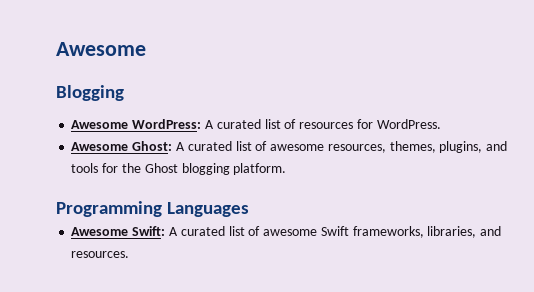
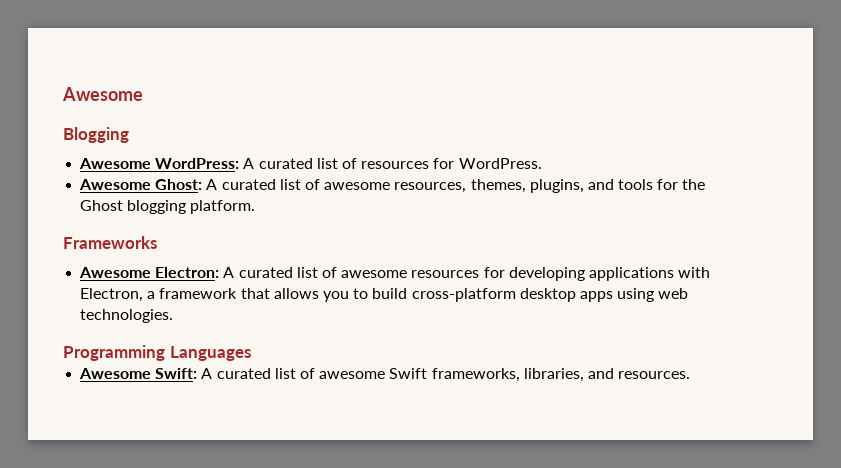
+ Frameworks
+ Awesome Electron: A curated list of awesome resources for developing applications with Electron, a framework that allows you to build cross-platform desktop apps using web technologies.

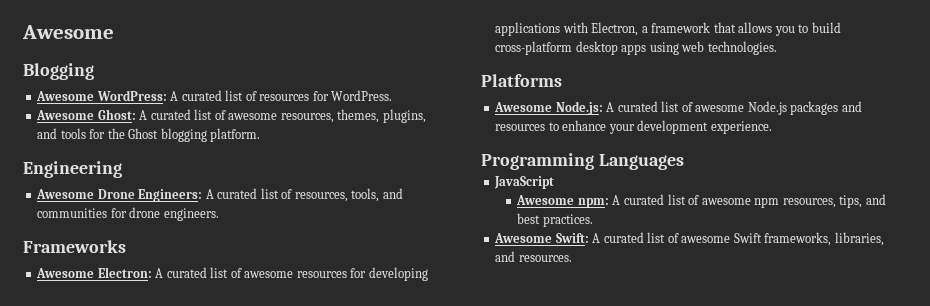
+ Engineering
+ Awesome Drone Engineers: A curated list of resources, tools, and communities for drone engineers.
+ Platforms
+ Awesome Node.js: A curated list of awesome Node.js packages and resources to enhance your development experience.
  Programming Languages
+ JavaScript
+ Awesome npm: A curated list of awesome npm resources, tips, and best practices.

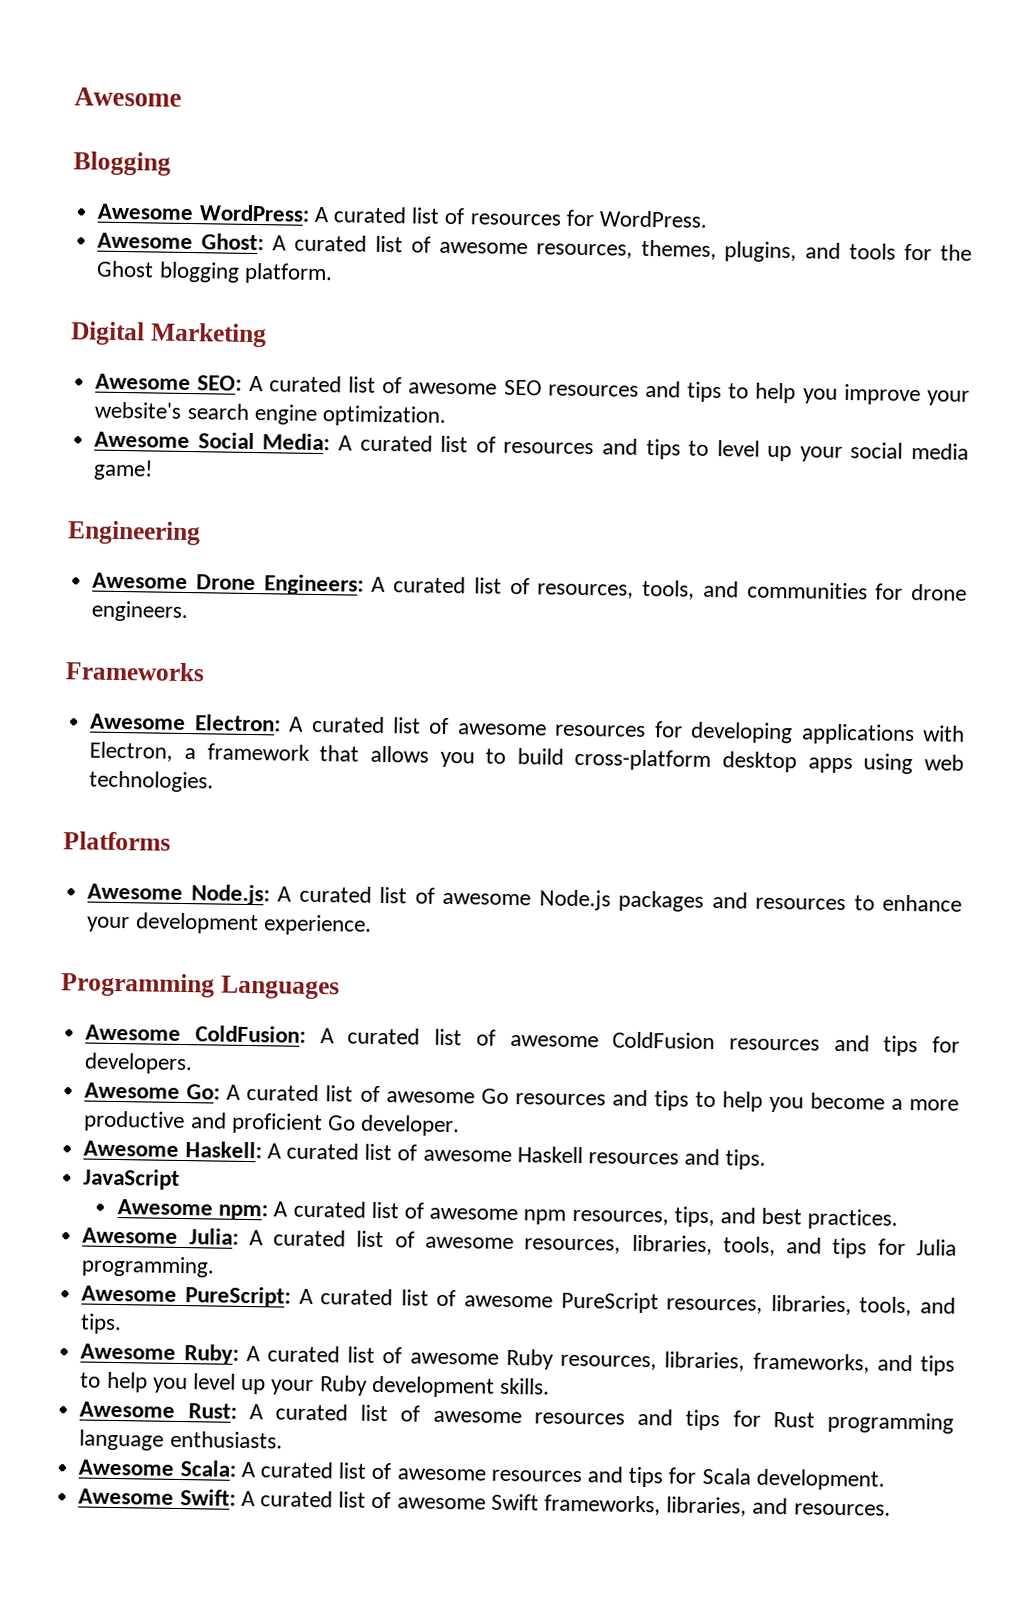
+ Digital Marketing
+ Awesome SEO: A curated list of awesome SEO resources and tips to help you improve your website's search engine optimization.
+ Awesome Social Media: A curated list of resources and tips to level up your social media game!
+ Awesome ColdFusion: A curated list of awesome ColdFusion resources and tips for developers.
+ Awesome Go: A curated list of awesome Go resources and tips to help you become a more productive and proficient Go developer.
+ Awesome Haskell: A curated list of awesome Haskell resources and tips.
+ Awesome Julia: A curated list of awesome resources, libraries, tools, and tips for Julia programming.
+ Awesome PureScript: A curated list of awesome PureScript resources, libraries, tools, and tips.
+ Awesome Ruby: A curated list of awesome Ruby resources, libraries, frameworks, and tips to help you level up your Ruby development skills.
+ Awesome Rust: A curated list of awesome resources and tips for Rust programming language enthusiasts.
+ Awesome Scala: A curated list of awesome resources and tips for Scala development.

